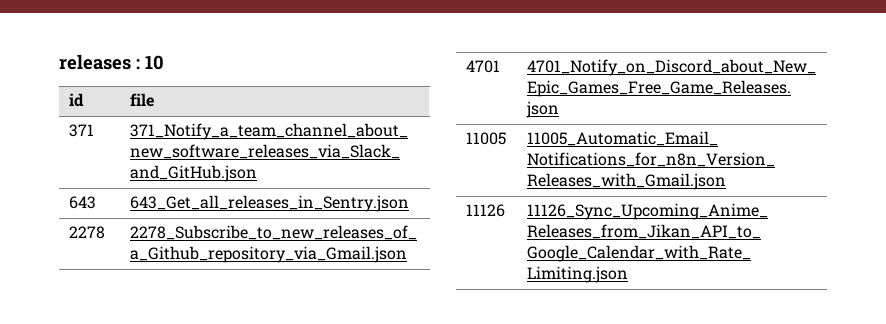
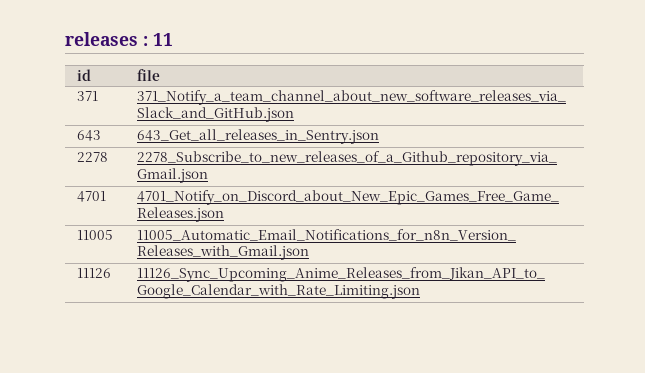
- releases : 10
+ releases : 11

